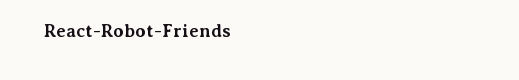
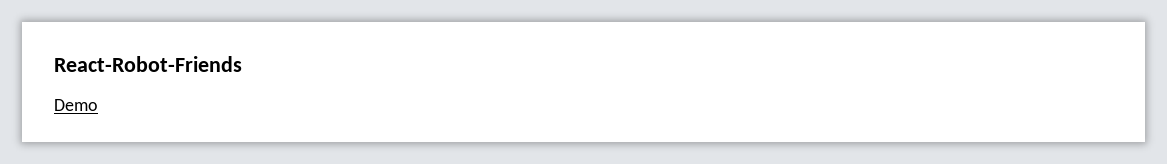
+ Demo

